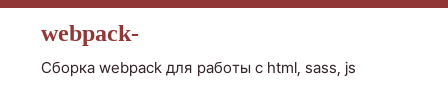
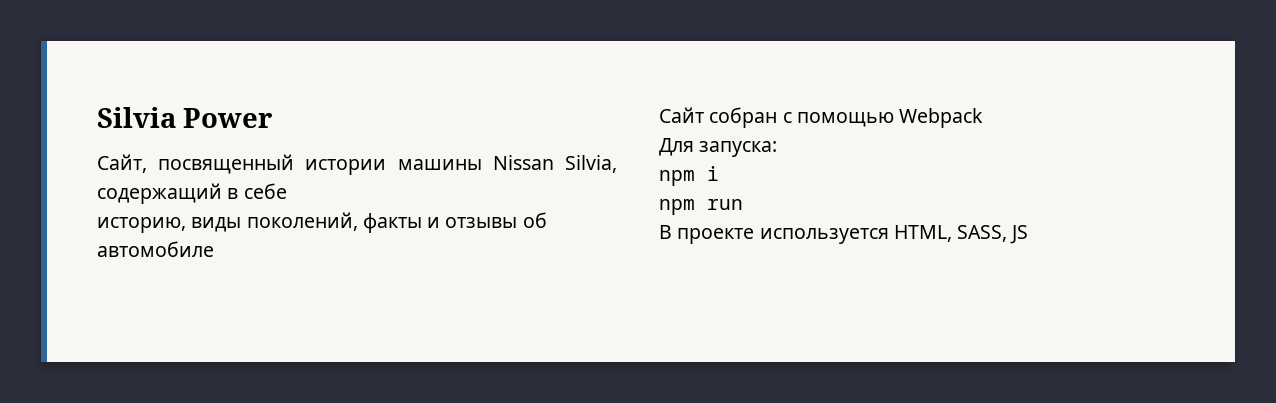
- webpack-
- Сборка webpack для работы с html, sass, js
+ Silvia Power
+ Сайт, посвященный истории машины Nissan Silvia, содержащий в себе
+ историю, виды поколений, факты и отзывы об автомобиле
+ Сайт собран с помощью Webpack
+ Для запуска:
+ npm i
+ npm run
+ В проекте используется HTML, SASS, JS

